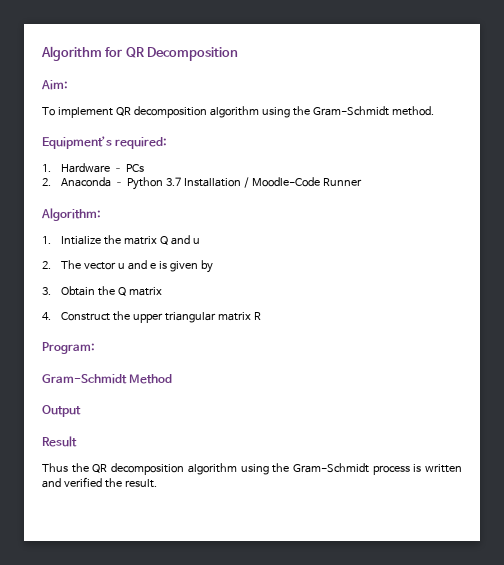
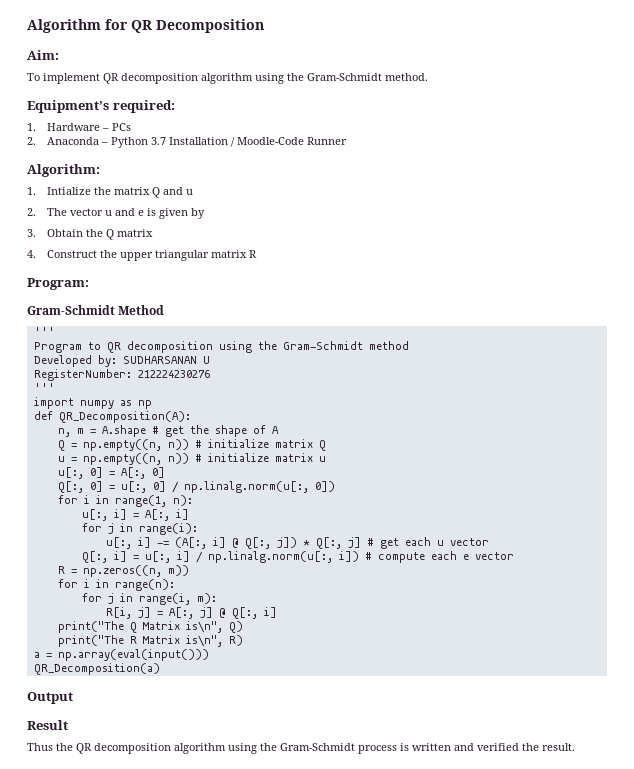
  Gram-Schmidt Method
+ '''
+ Program to QR decomposition using the Gram-Schmidt method
+ Developed by: SUDHARSANAN U
+ RegisterNumber: 212224230276
+ '''
+ import numpy as np
+ def QR_Decomposition(A):
+ n, m = A.shape # get the shape of A
+ Q = np.empty((n, n)) # initialize matrix Q
+ u = np.empty((n, n)) # initialize matrix u
+ u[:, 0] = A[:, 0]
+ Q[:, 0] = u[:, 0] / np.linalg.norm(u[:, 0])
+ for i in range(1, n):
+ u[:, i] = A[:, i]
+ for j in range(i):
+ u[:, i] -= (A[:, i] @ Q[:, j]) * Q[:, j] # get each u vector
+ Q[:, i] = u[:, i] / np.linalg.norm(u[:, i]) # compute each e vector
+ R = np.zeros((n, m))
+ for i in range(n):
+ for j in range(i, m):
+ R[i, j] = A[:, j] @ Q[:, i]
+ print("The Q Matrix is\n", Q)
+ print("The R Matrix is\n", R)
+ a = np.array(eval(input()))
+ QR_Decomposition(a)

